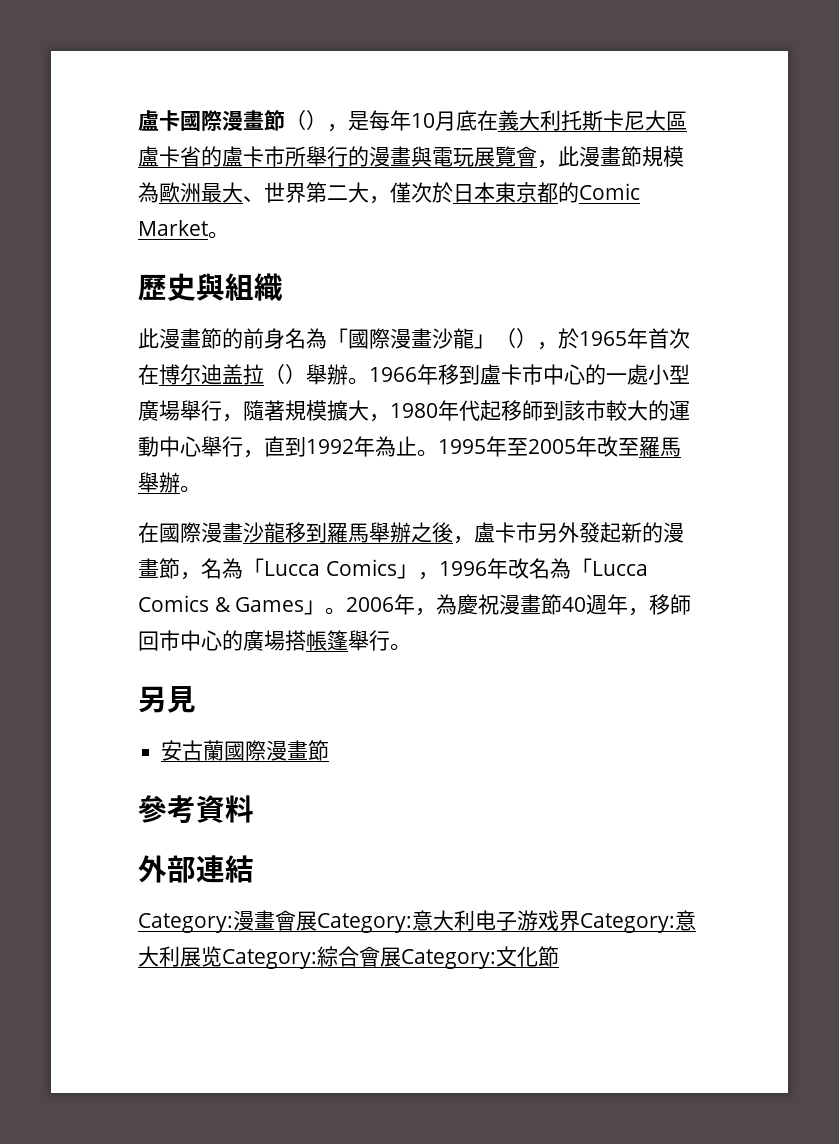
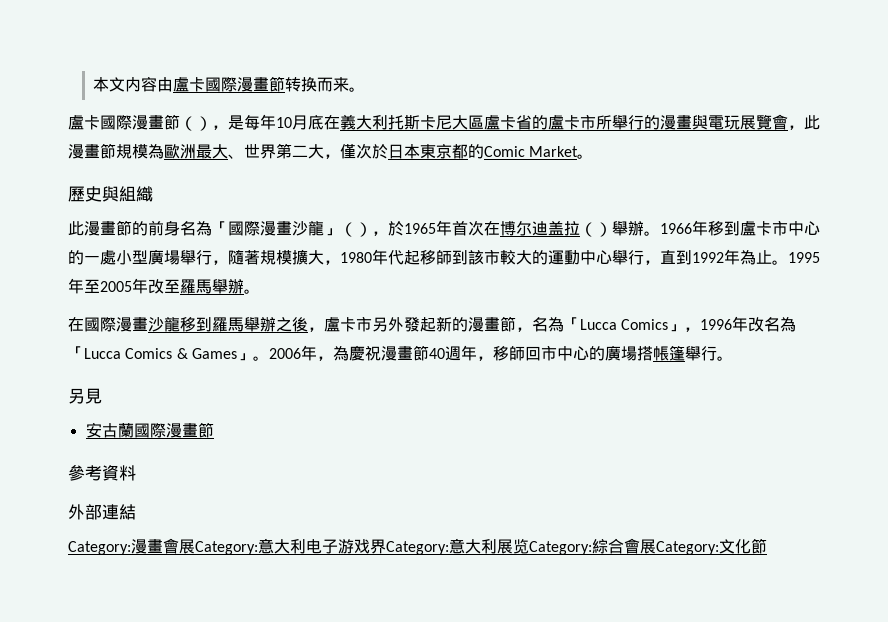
+ 本文内容由盧卡國際漫畫節转换而来。

